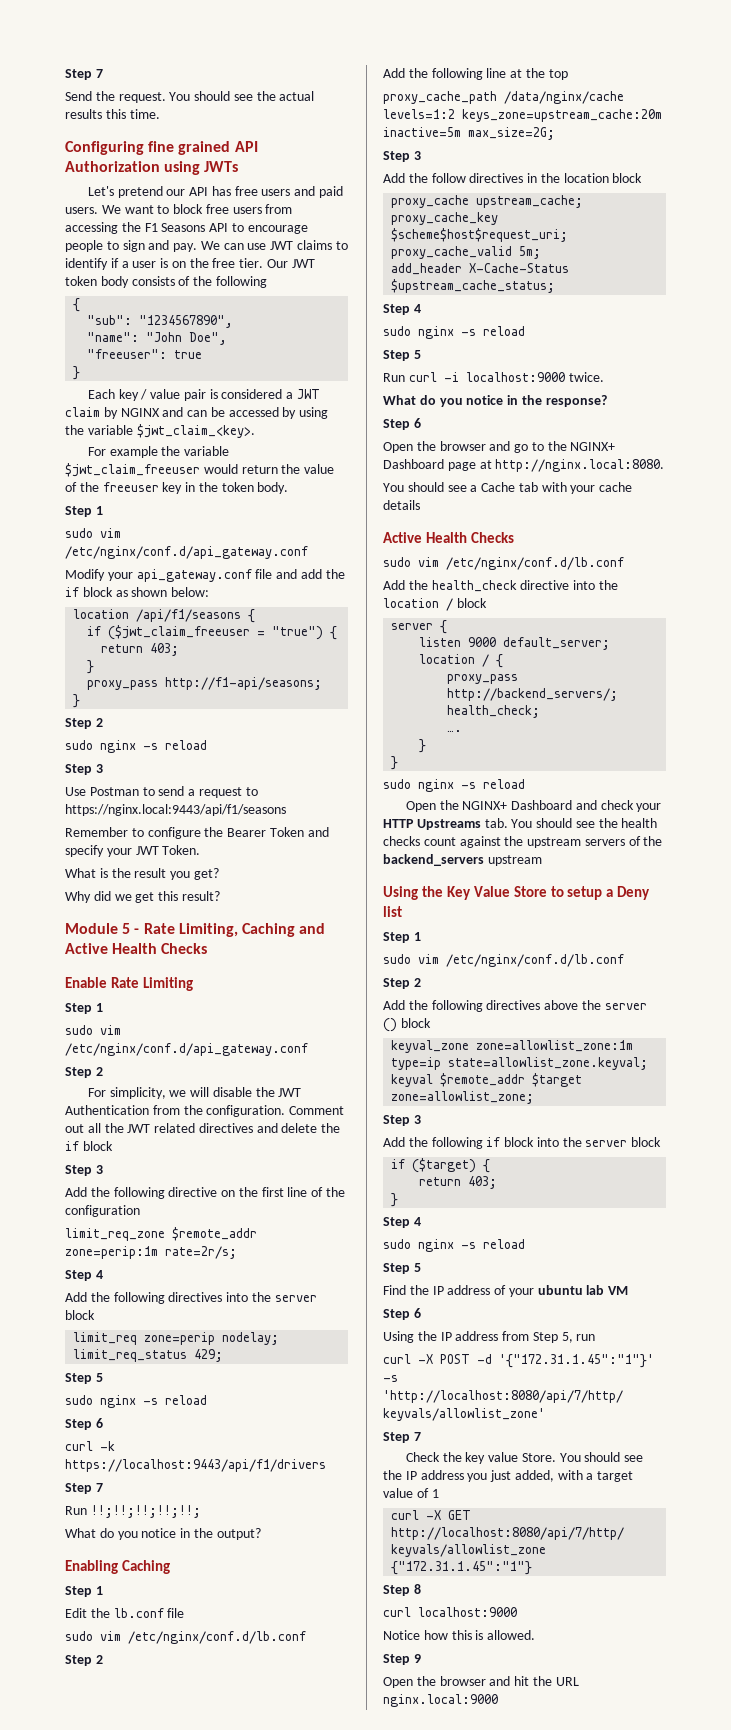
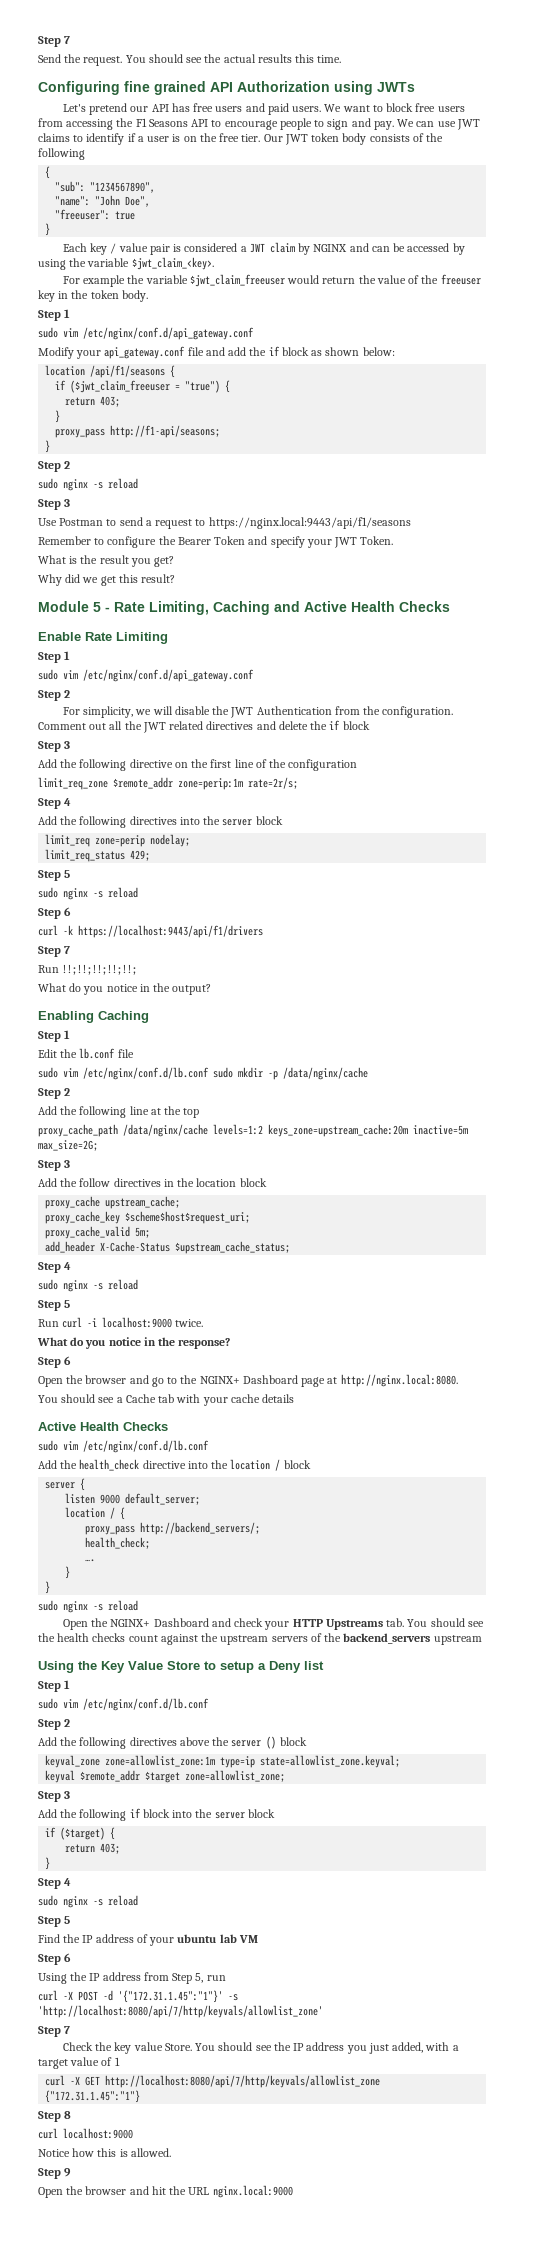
  Edit the lb.conf file
- sudo vim /etc/nginx/conf.d/lb.conf
+ sudo vim /etc/nginx/conf.d/lb.conf sudo mkdir -p /data/nginx/cache

